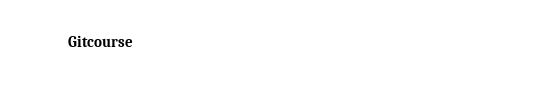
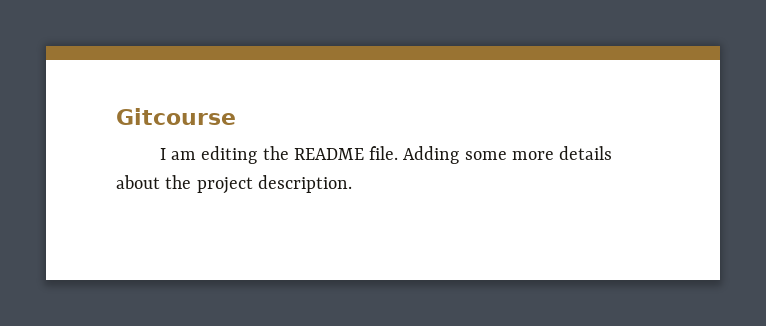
+ I am editing the README file. Adding some more details about the project description.

